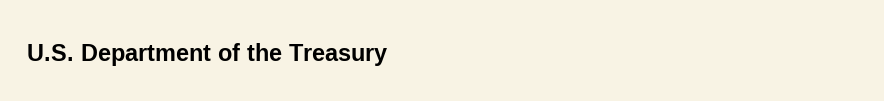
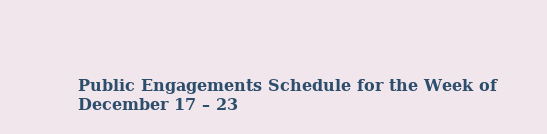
- U.S. Department of the Treasury
+ Public Engagements Schedule for the Week of December 17 – 23

